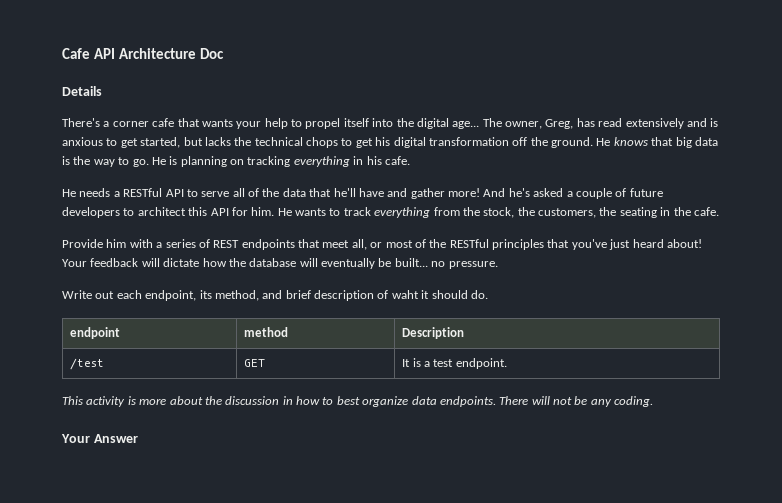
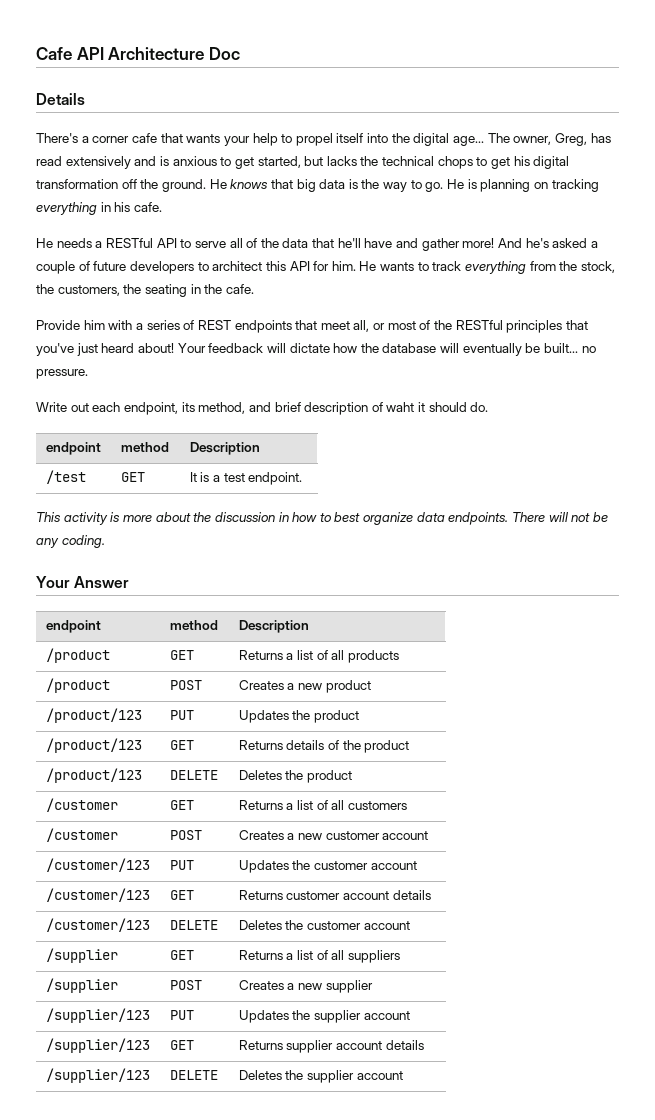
  Your Answer
+ endpoint | method | Description
+ /product | GET | Returns a list of all products
+ /product | POST | Creates a new product
+ /product/123 | PUT | Updates the product
+ /product/123 | GET | Returns details of the product
+ /product/123 | DELETE | Deletes the product
+ /customer | GET | Returns a list of all customers
+ /customer | POST | Creates a new customer account
+ /customer/123 | PUT | Updates the customer account
+ /customer/123 | GET | Returns customer account details
+ /customer/123 | DELETE | Deletes the customer account
+ /supplier | GET | Returns a list of all suppliers
+ /supplier | POST | Creates a new supplier
+ /supplier/123 | PUT | Updates the supplier account
+ /supplier/123 | GET | Returns supplier account details
+ /supplier/123 | DELETE | Deletes the supplier account

